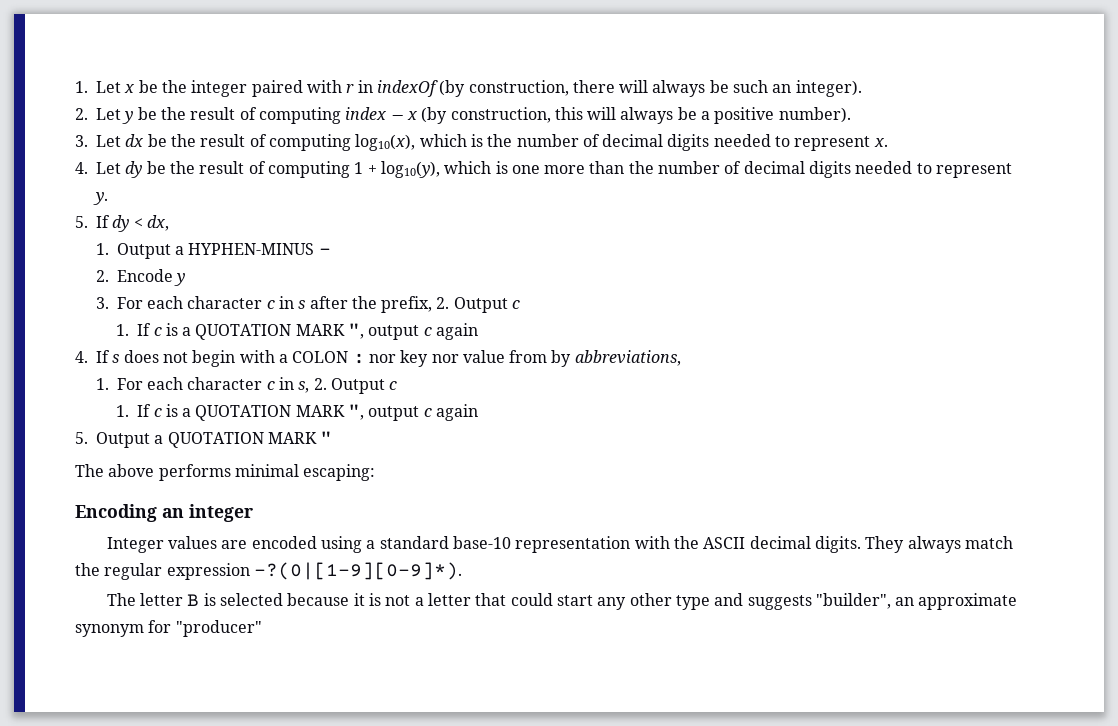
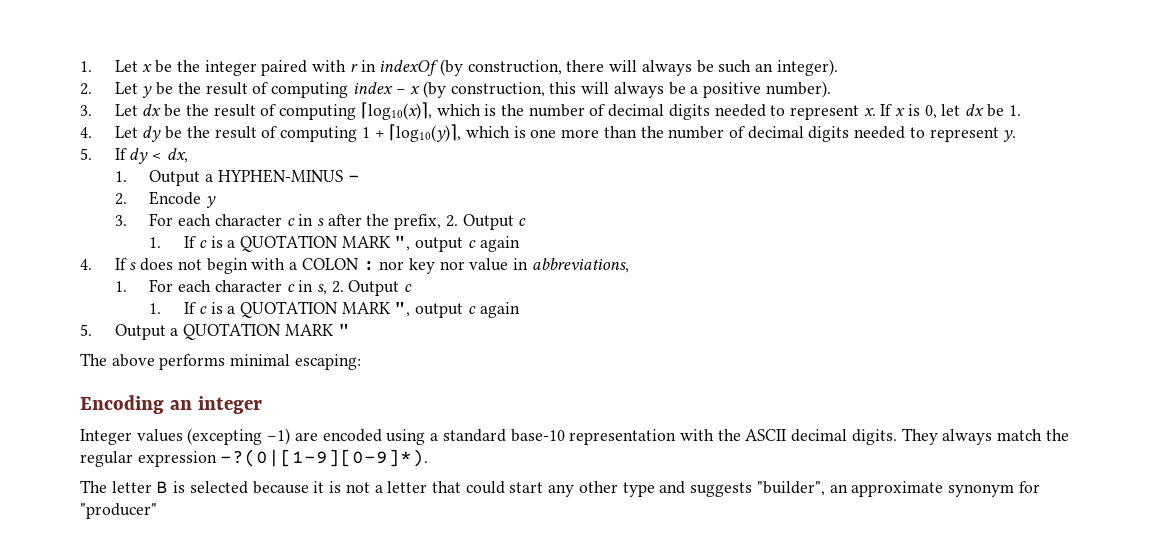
- 3. Let dx be the result of computing log10(x), which is the number of decimal digits needed to represent x.
+ 3. Let dx be the result of computing ⌈log10(x)⌉, which is the number of decimal digits needed to represent x. If x is 0, let dx be 1.
- 4. Let dy be the result of computing 1 + log10(y), which is one more than the number of decimal digits needed to represent y.
+ 4. Let dy be the result of computing 1 + ⌈log10(y)⌉, which is one more than the number of decimal digits needed to represent y.
- 4. If s does not begin with a COLON : nor key nor value from by abbreviations,
+ 4. If s does not begin with a COLON : nor key nor value in abbreviations,
- Integer values are encoded using a standard base-10 representation with the ASCII decimal digits.
+ Integer values (excepting −1) are encoded using a standard base-10 representation with the ASCII decimal digits.

